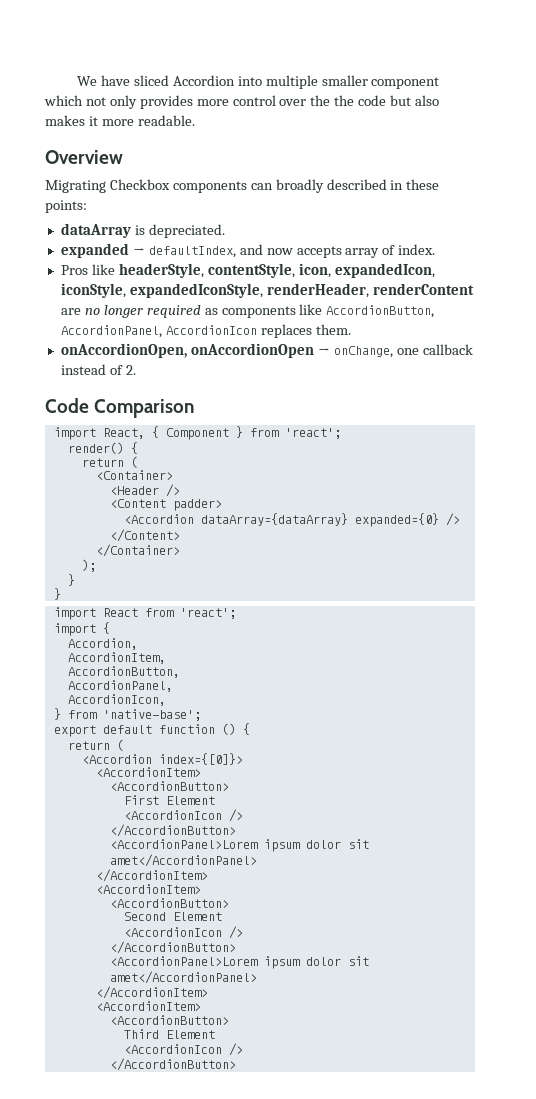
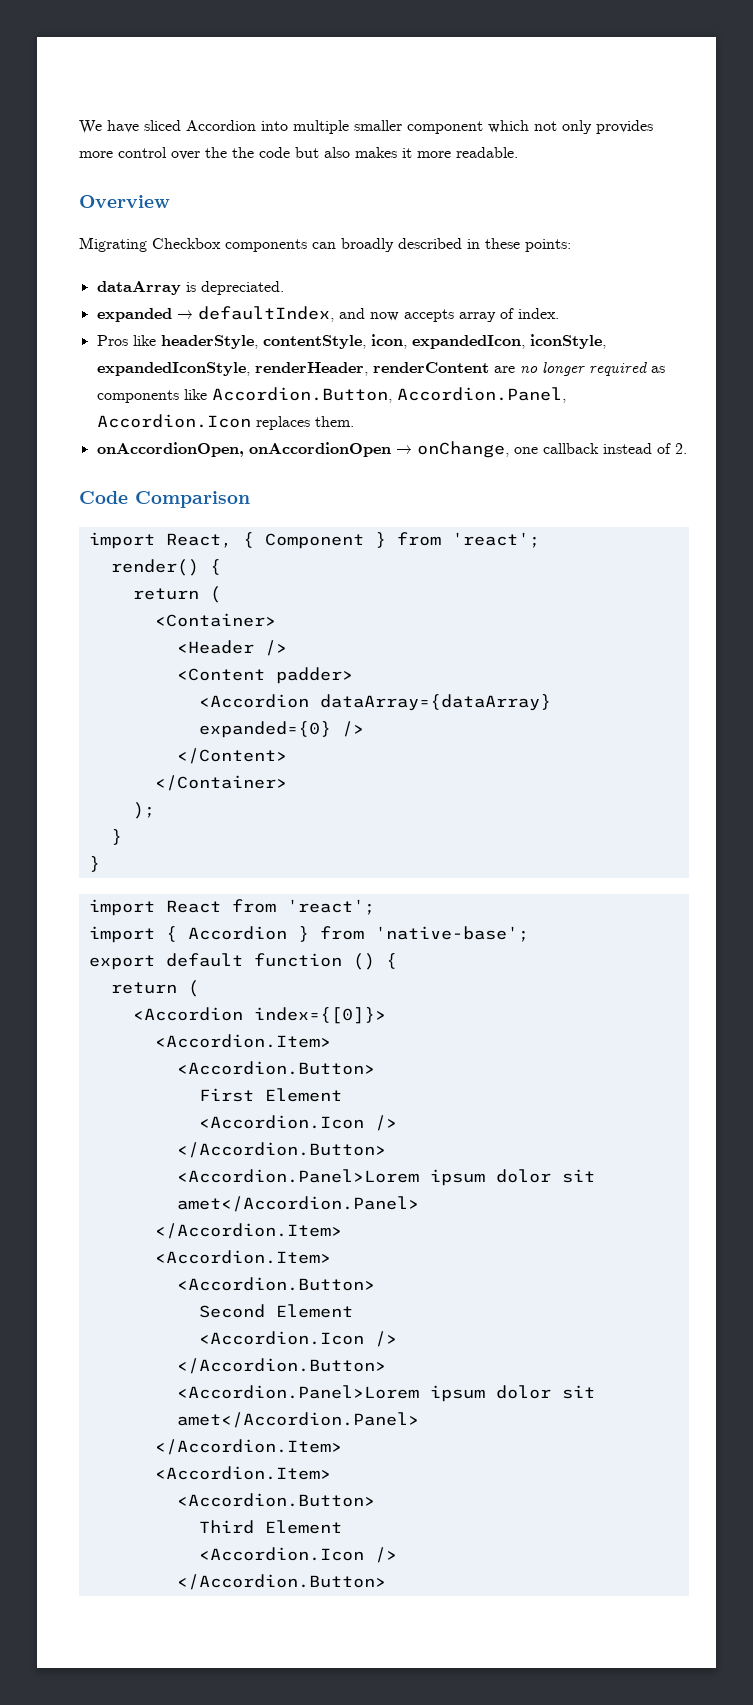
- Pros like headerStyle, contentStyle, icon, expandedIcon, iconStyle, expandedIconStyle, renderHeader, renderContent are no longer required as components like AccordionButton, AccordionPanel, AccordionIcon replaces them.
+ Pros like headerStyle, contentStyle, icon, expandedIcon, iconStyle, expandedIconStyle, renderHeader, renderContent are no longer required as components like Accordion.Button, Accordion.Panel, Accordion.Icon replaces them.
- import {
- Accordion,
- AccordionItem,
- AccordionButton,
- AccordionPanel,
- AccordionIcon,
- } from 'native-base';
+ import { Accordion } from 'native-base';
  <Accordion index={[0]}>
- <AccordionItem>
- <AccordionButton>
+ <Accordion.Item>
+ <Accordion.Button>
  First Element
- <AccordionIcon />
- </AccordionButton>
- <AccordionPanel>Lorem ipsum dolor sit amet</AccordionPanel>
- </AccordionItem>
- <AccordionItem>
- <AccordionButton>
+ <Accordion.Icon />
+ </Accordion.Button>
+ <Accordion.Panel>Lorem ipsum dolor sit amet</Accordion.Panel>
+ </Accordion.Item>
+ <Accordion.Item>
+ <Accordion.Button>
  Second Element
- <AccordionIcon />
- </AccordionButton>
- <AccordionPanel>Lorem ipsum dolor sit amet</AccordionPanel>
- </AccordionItem>
- <AccordionItem>
- <AccordionButton>
+ <Accordion.Icon />
+ </Accordion.Button>
+ <Accordion.Panel>Lorem ipsum dolor sit amet</Accordion.Panel>
+ </Accordion.Item>
+ <Accordion.Item>
+ <Accordion.Button>
  Third Element
- <AccordionIcon />
- </AccordionButton>
+ <Accordion.Icon />
+ </Accordion.Button>

